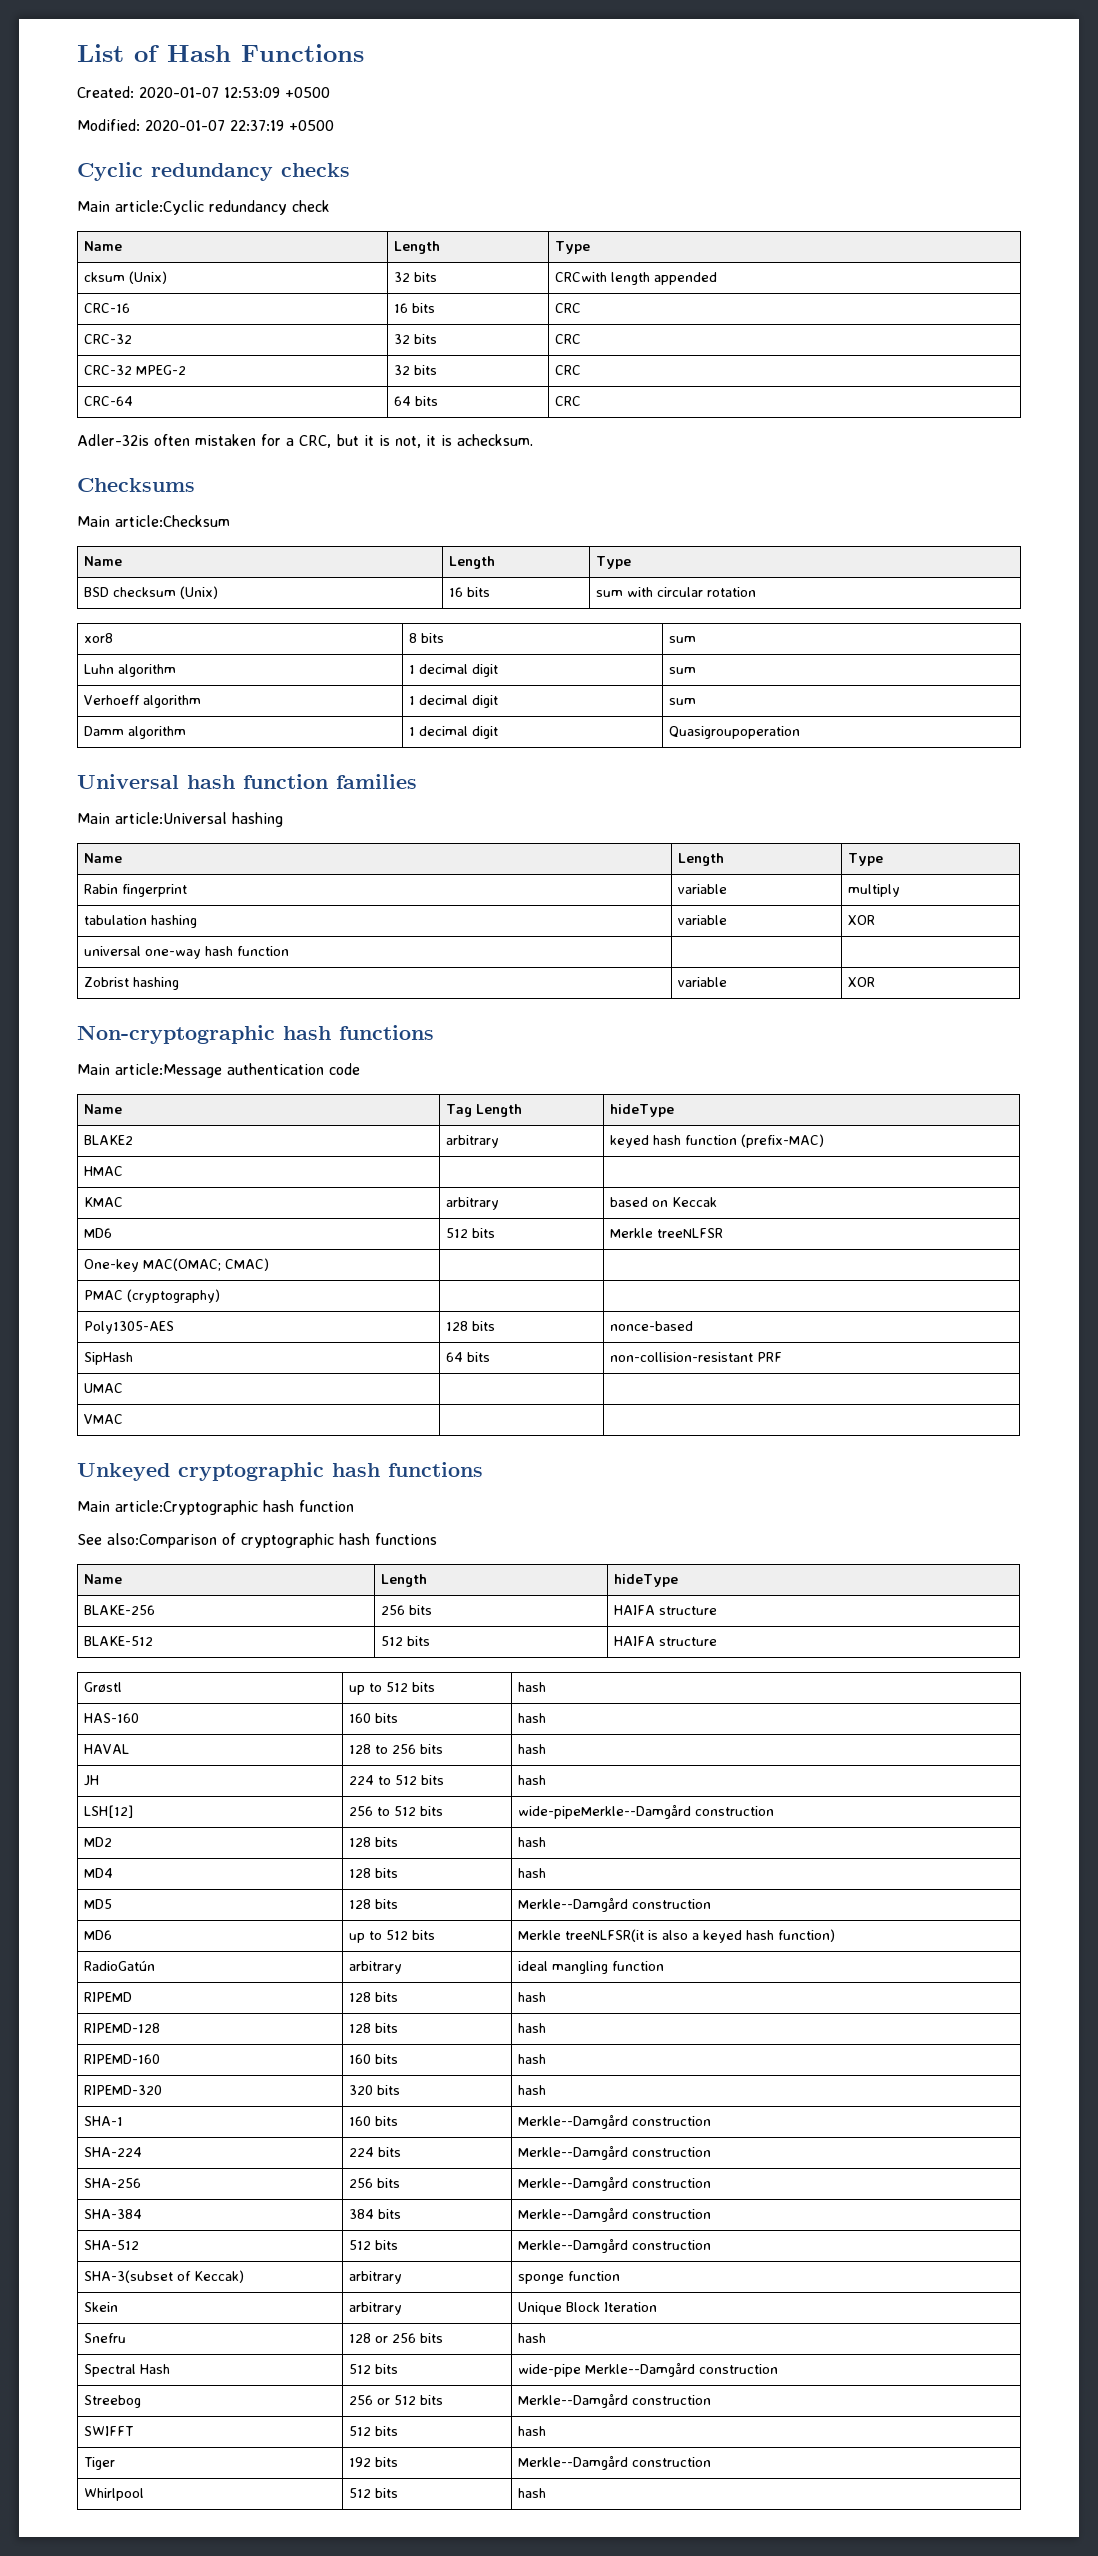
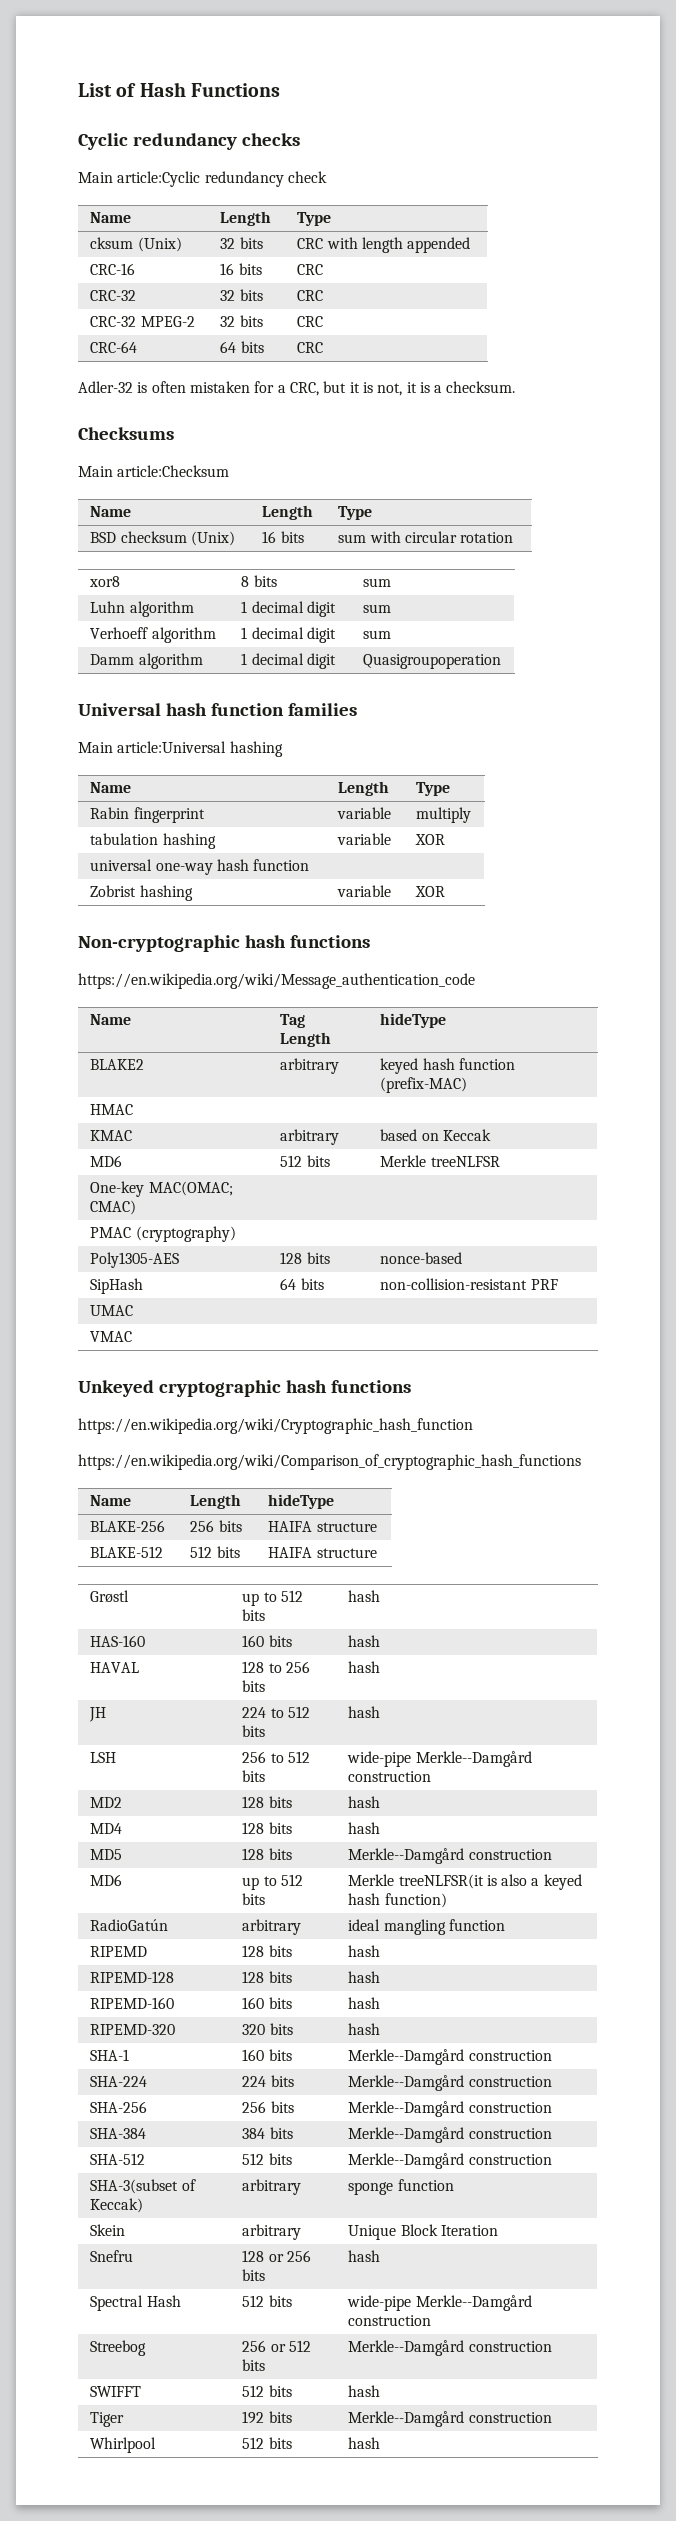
- Created: 2020-01-07 12:53:09 +0500
- Modified: 2020-01-07 22:37:19 +0500
- cksum (Unix) | 32 bits | CRCwith length appended
+ cksum (Unix) | 32 bits | CRC with length appended
- Adler-32is often mistaken for a CRC, but it is not, it is achecksum.
+ Adler-32 is often mistaken for a CRC, but it is not, it is a checksum.
- Main article:Message authentication code
+ https://en.wikipedia.org/wiki/Message_authentication_code
- Main article:Cryptographic hash function
- See also:Comparison of cryptographic hash functions
+ https://en.wikipedia.org/wiki/Cryptographic_hash_function
+ https://en.wikipedia.org/wiki/Comparison_of_cryptographic_hash_functions
- LSH[12] | 256 to 512 bits | wide-pipeMerkle--Damgård construction
+ LSH | 256 to 512 bits | wide-pipe Merkle--Damgård construction

